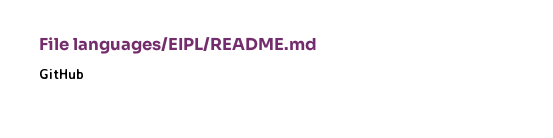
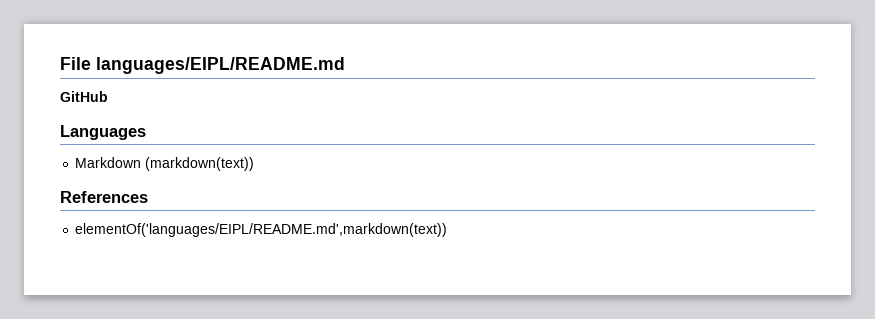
+ Languages
+ Markdown (markdown(text))
+ References
+ elementOf('languages/EIPL/README.md',markdown(text))

